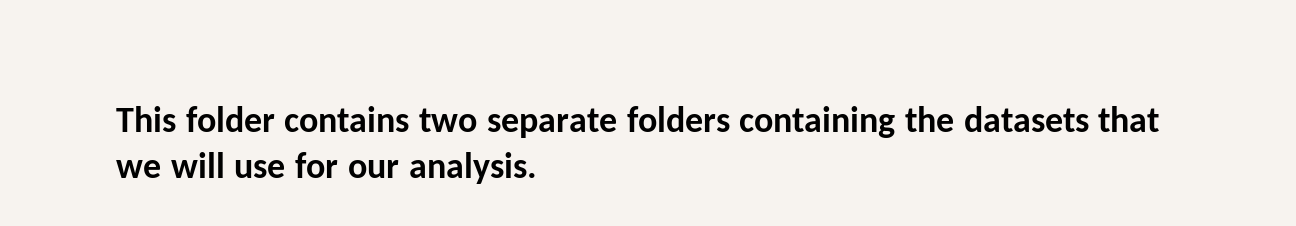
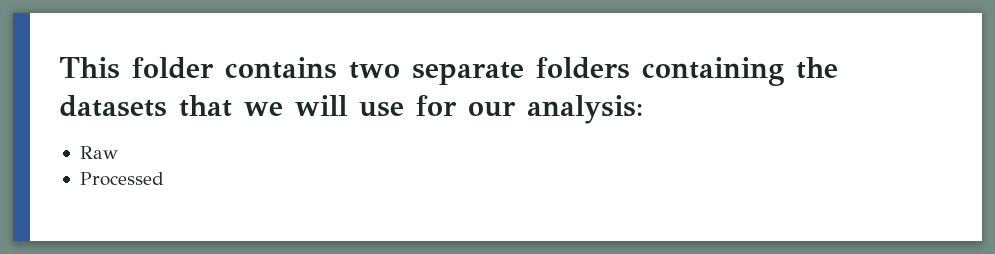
- This folder contains two separate folders containing the datasets that we will use for our analysis.
+ This folder contains two separate folders containing the datasets that we will use for our analysis:
+ Raw
+ Processed

